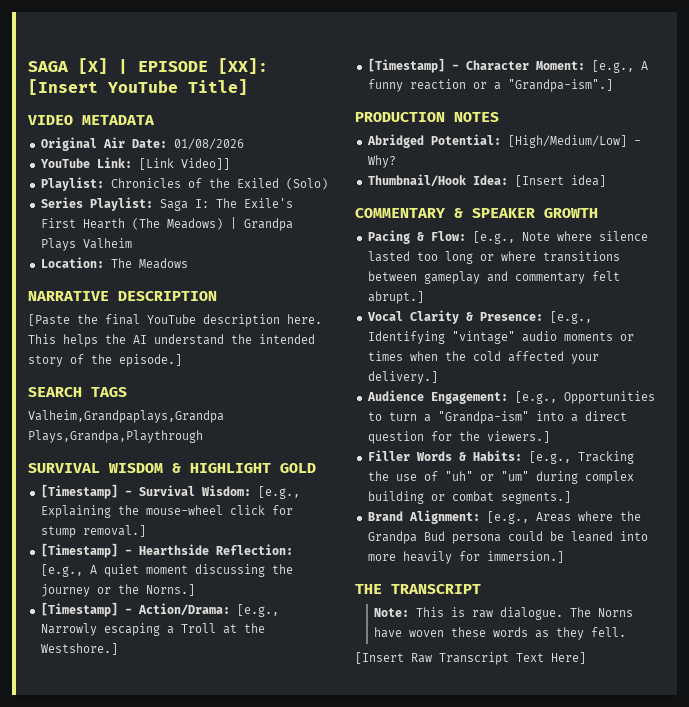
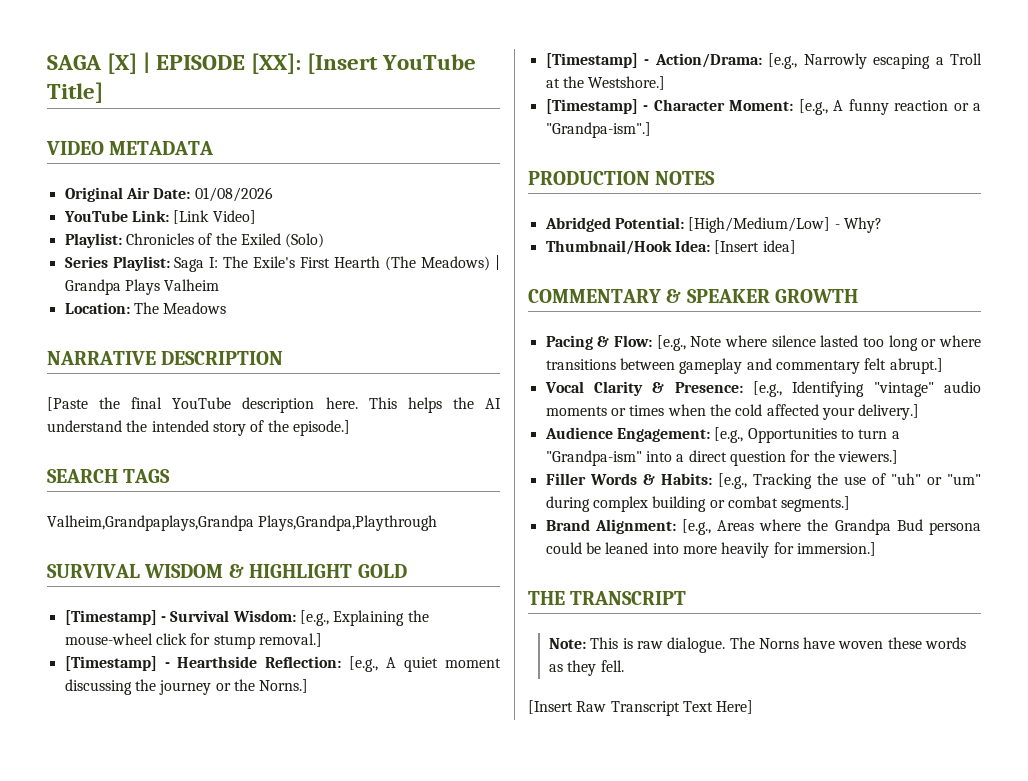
- YouTube Link: [Link Video]]
+ YouTube Link: [Link Video]

